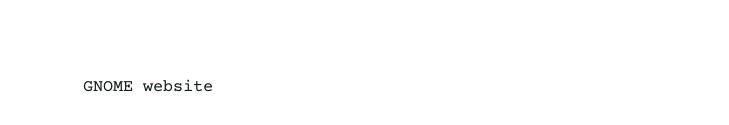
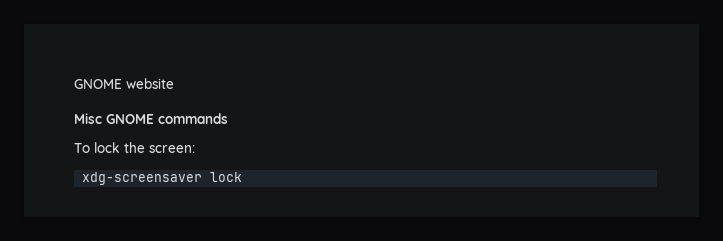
+ Misc GNOME commands
+ To lock the screen:
+ xdg-screensaver lock

